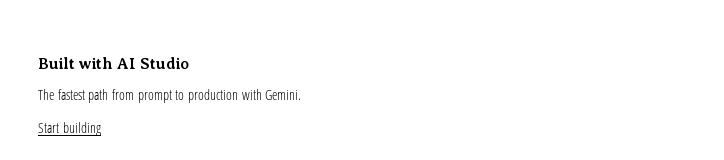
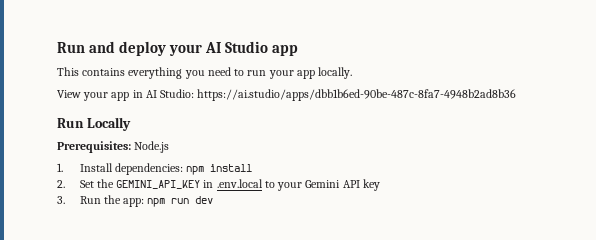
- Built with AI Studio
- The fastest path from prompt to production with Gemini.
- Start building
+ Run and deploy your AI Studio app
+ This contains everything you need to run your app locally.
+ View your app in AI Studio: https://ai.studio/apps/dbb1b6ed-90be-487c-8fa7-4948b2ad8b36
+ Run Locally
+ Prerequisites: Node.js
+ 1. Install dependencies: npm install
+ 2. Set the GEMINI_API_KEY in .env.local to your Gemini API key
+ 3. Run the app: npm run dev

